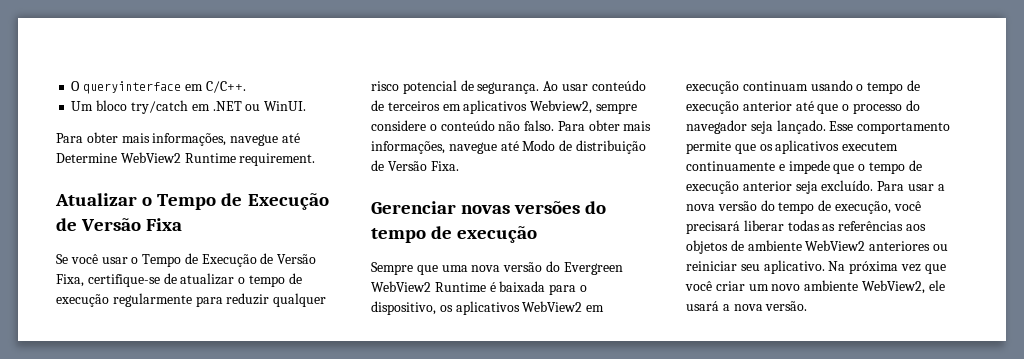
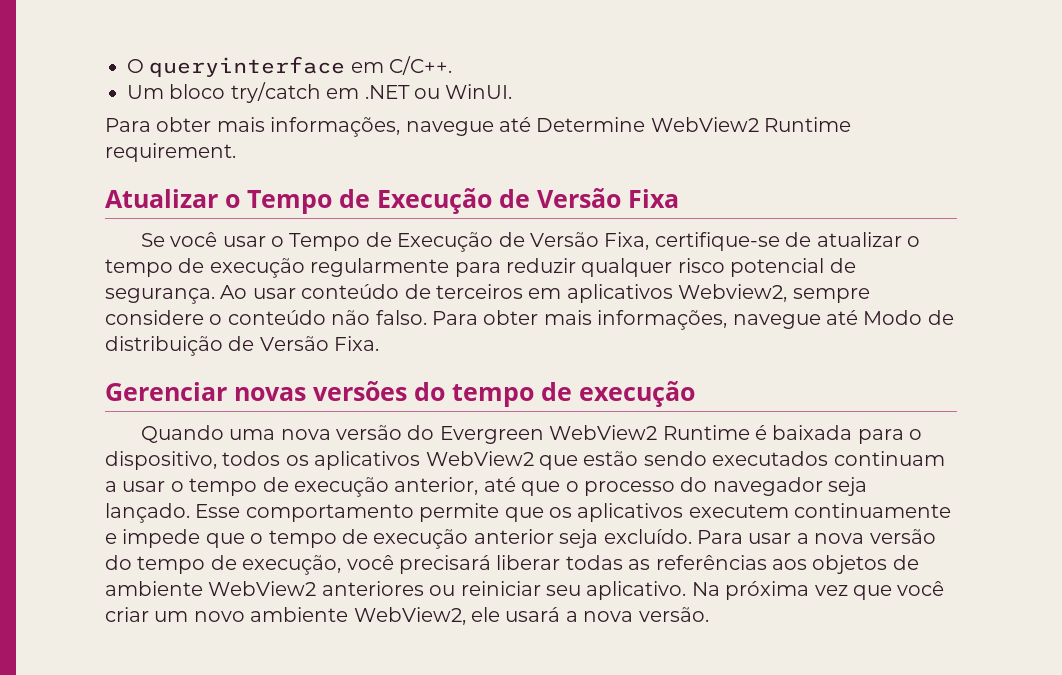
- Sempre que uma nova versão do Evergreen WebView2 Runtime é baixada para o dispositivo, os aplicativos WebView2 em execução continuam usando o tempo de execução anterior até que o processo do navegador seja lançado.
+ Quando uma nova versão do Evergreen WebView2 Runtime é baixada para o dispositivo, todos os aplicativos WebView2 que estão sendo executados continuam a usar o tempo de execução anterior, até que o processo do navegador seja lançado.

